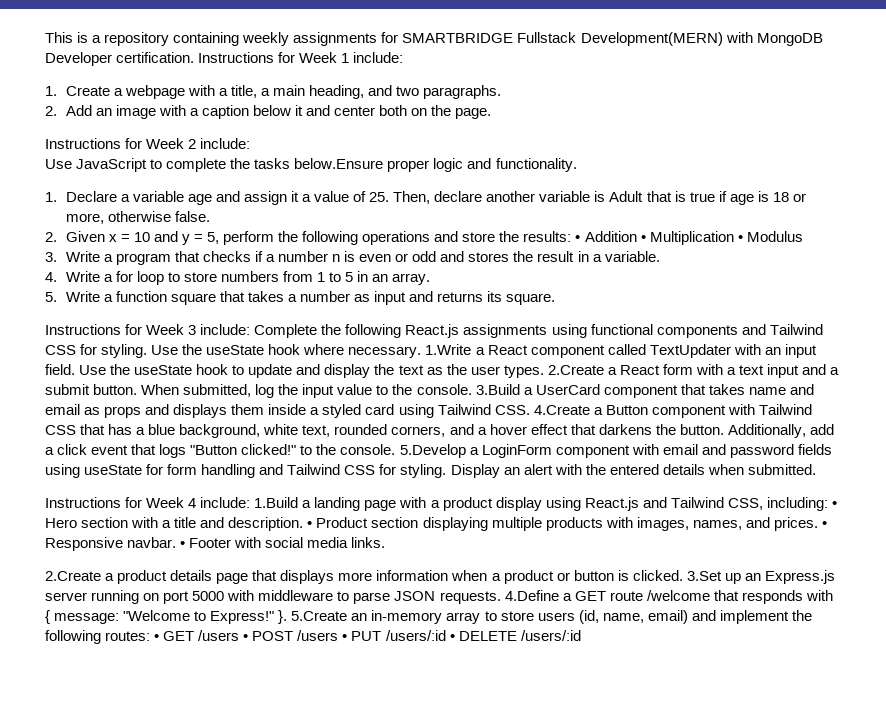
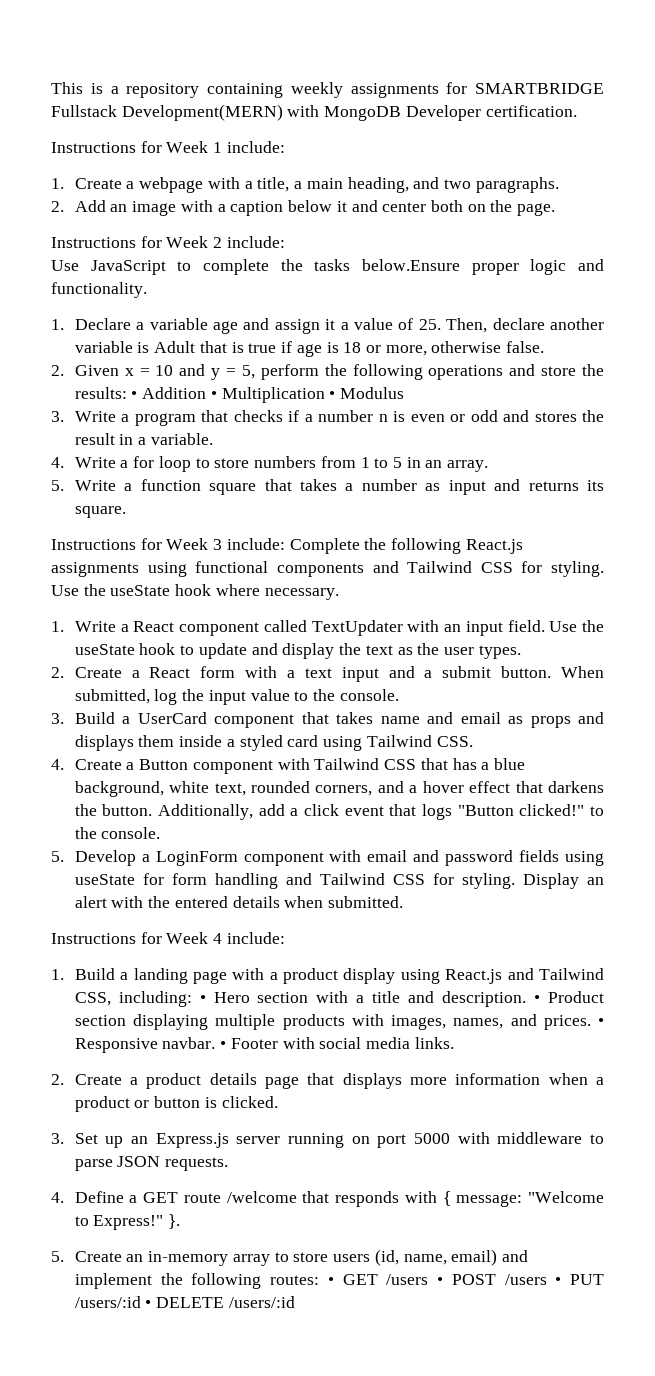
- This is a repository containing weekly assignments for SMARTBRIDGE Fullstack Development(MERN) with MongoDB Developer certification. Instructions for Week 1 include:
+ This is a repository containing weekly assignments for SMARTBRIDGE Fullstack Development(MERN) with MongoDB Developer certification.
+ Instructions for Week 1 include:
- Use the useState hook where necessary. 1.Write a React component called TextUpdater with an input field.
+ Use the useState hook where necessary.
+ 1. Write a React component called TextUpdater with an input field.
- Use the useState hook to update and display the text as the user types. 2.Create a React form with a text input and a submit button.
+ Use the useState hook to update and display the text as the user types.
+ 2. Create a React form with a text input and a submit button.
- When submitted, log the input value to the console. 3.Build a UserCard component that takes name and email as props and displays them inside a styled card using Tailwind CSS. 4.Create a Button component with Tailwind CSS that has a blue background, white text, rounded corners, and a hover effect that darkens the button.
+ When submitted, log the input value to the console.
+ 3. Build a UserCard component that takes name and email as props and displays them inside a styled card using Tailwind CSS.
+ 4. Create a Button component with Tailwind CSS that has a blue background, white text, rounded corners, and a hover effect that darkens the button.
- Additionally, add a click event that logs "Button clicked!" to the console. 5.Develop a LoginForm component with email and password fields using useState for form handling and Tailwind CSS for styling.
+ Additionally, add a click event that logs "Button clicked!" to the console.
+ 5. Develop a LoginForm component with email and password fields using useState for form handling and Tailwind CSS for styling.
- Instructions for Week 4 include: 1.Build a landing page with a product display using React.js and Tailwind CSS, including: • Hero section with a title and description.
+ Instructions for Week 4 include:
+ 1. Build a landing page with a product display using React.js and Tailwind CSS, including: • Hero section with a title and description.
- 2.Create a product details page that displays more information when a product or button is clicked. 3.Set up an Express.js server running on port 5000 with middleware to parse JSON requests. 4.Define a GET route /welcome that responds with { message: "Welcome to Express!"
+ 2. Create a product details page that displays more information when a product or button is clicked.
+ 3. Set up an Express.js server running on port 5000 with middleware to parse JSON requests.
+ 4. Define a GET route /welcome that responds with { message: "Welcome to Express!"
- }. 5.Create an in-memory array to store users (id, name, email) and implement the following routes: • GET /users • POST /users • PUT /users/:id • DELETE /users/:id
+ }.
+ 5. Create an in-memory array to store users (id, name, email) and implement the following routes: • GET /users • POST /users • PUT /users/:id • DELETE /users/:id

